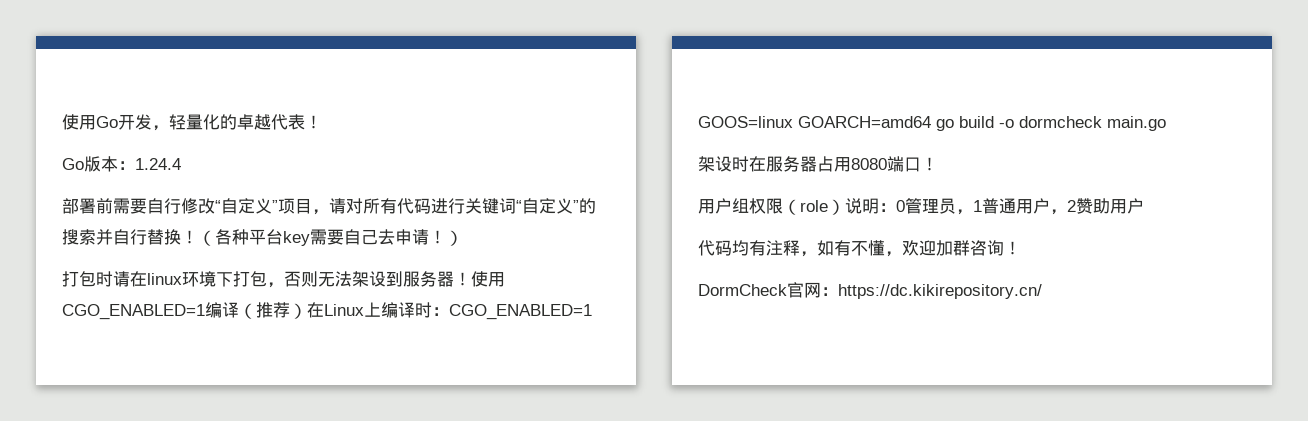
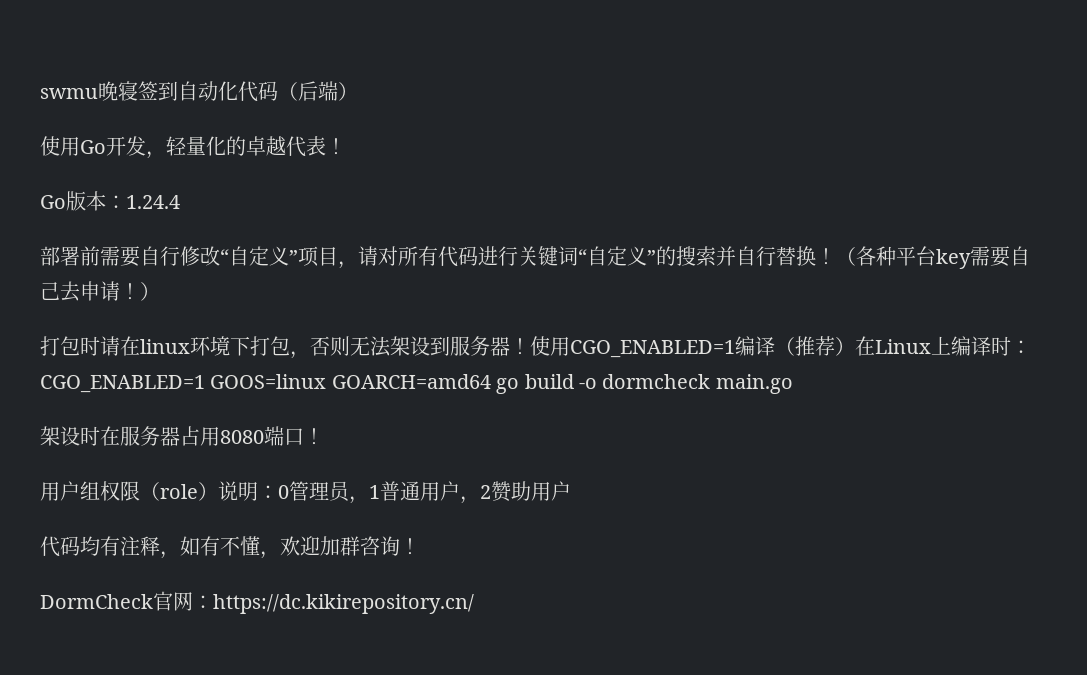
+ swmu晚寝签到自动化代码（后端）

